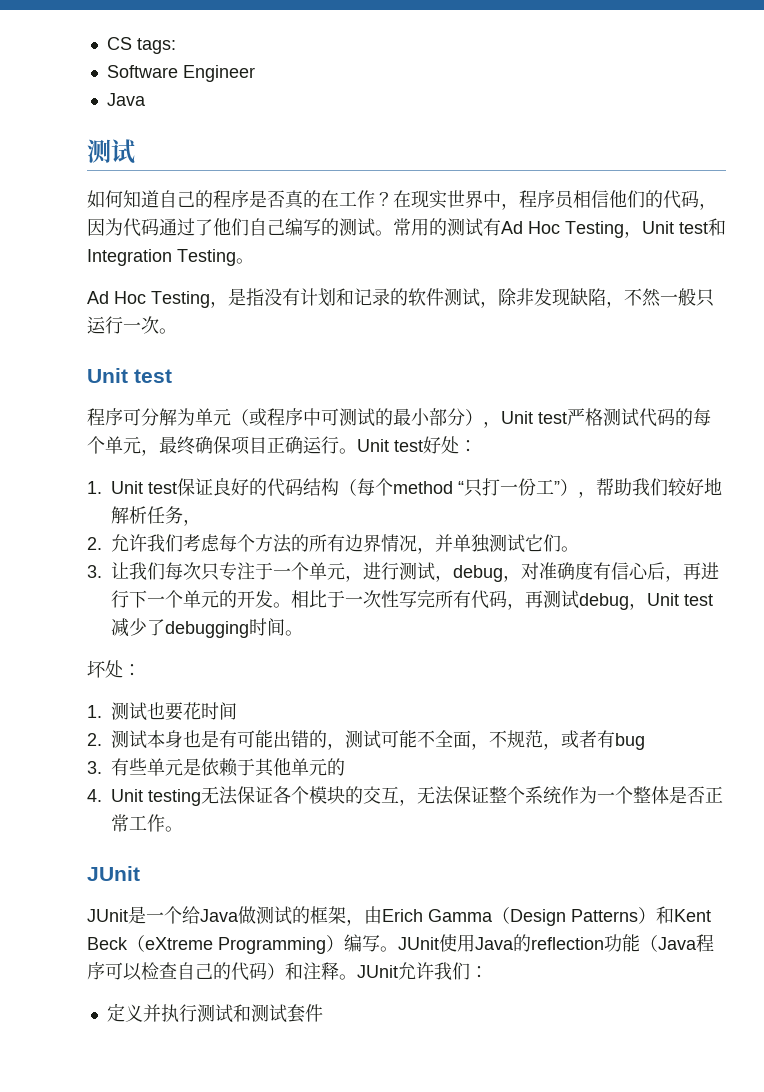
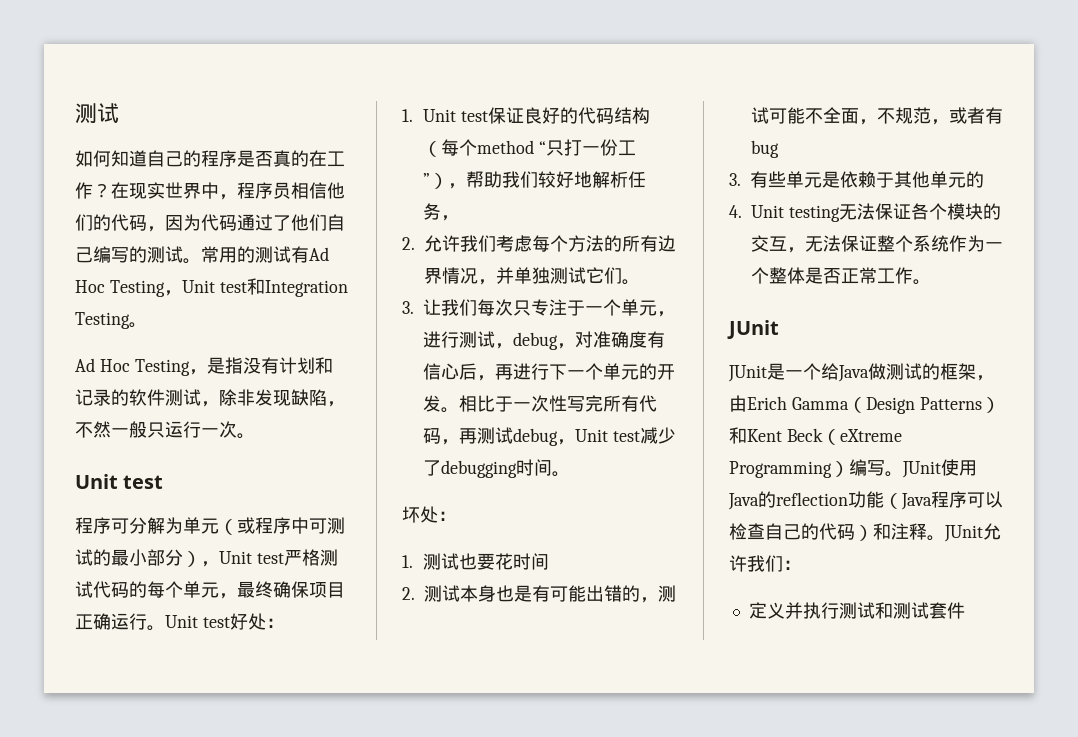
- CS tags:
- Software Engineer
- Java

